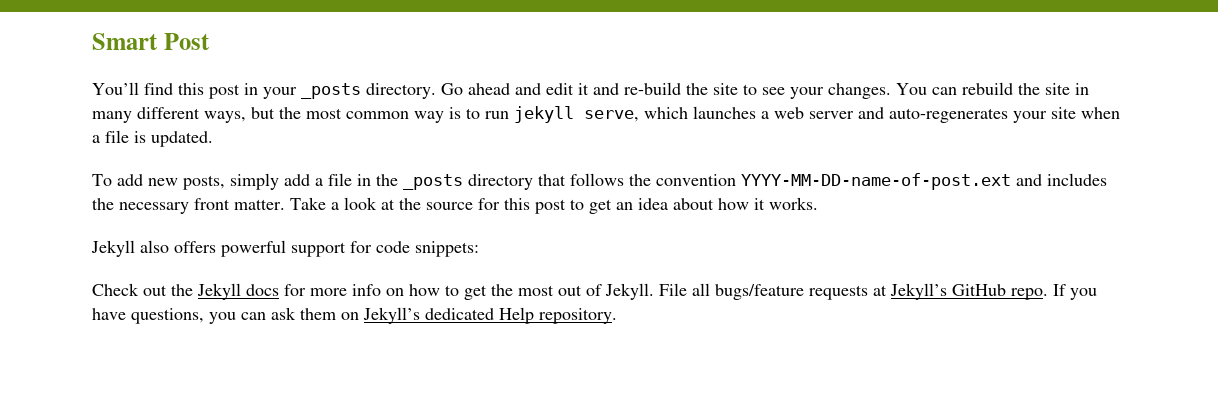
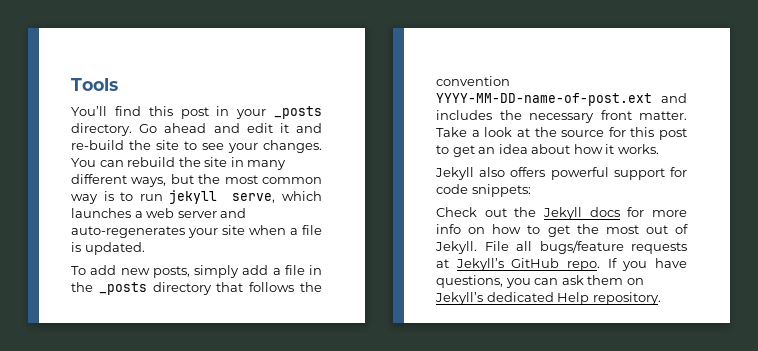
- Smart Post
+ Tools

